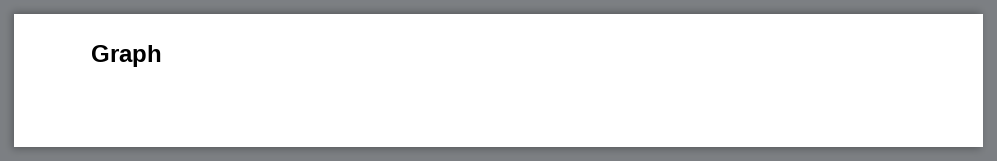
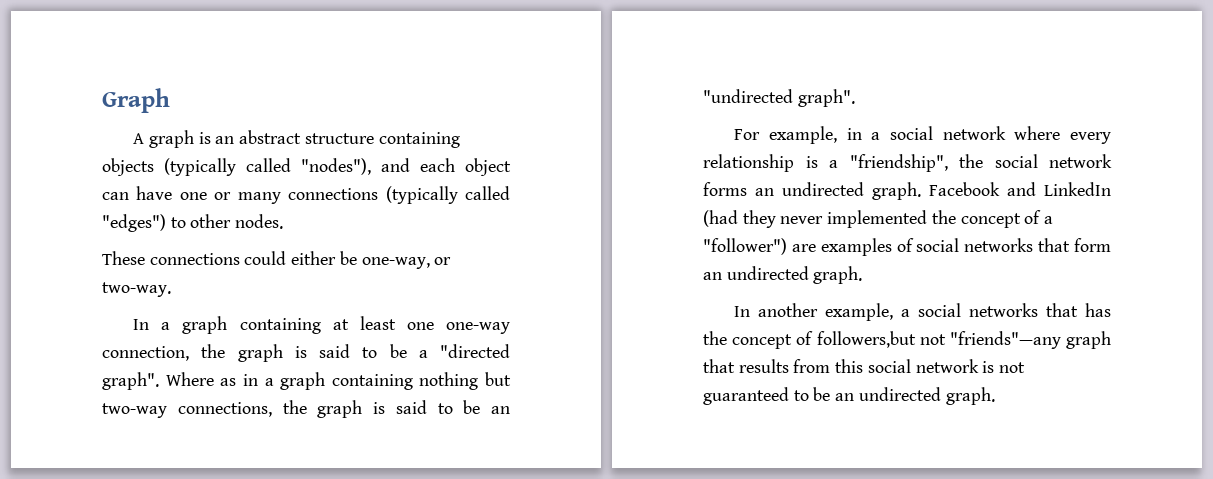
+ A graph is an abstract structure containing objects (typically called "nodes"), and each object can have one or many connections (typically called "edges") to other nodes.
+ These connections could either be one-way, or two-way.
+ In a graph containing at least one one-way connection, the graph is said to be a "directed graph". Where as in a graph containing nothing but two-way connections, the graph is said to be an "undirected graph".
+ For example, in a social network where every relationship is a "friendship", the social network forms an undirected graph. Facebook and LinkedIn (had they never implemented the concept of a "follower") are examples of social networks that form an undirected graph.
+ In another example, a social networks that has the concept of followers‚but not "friends"—any graph that results from this social network is not guaranteed to be an undirected graph.

